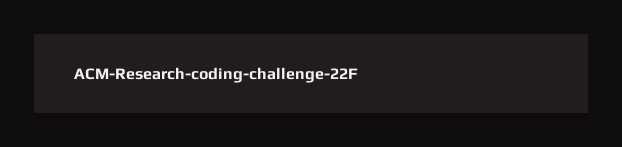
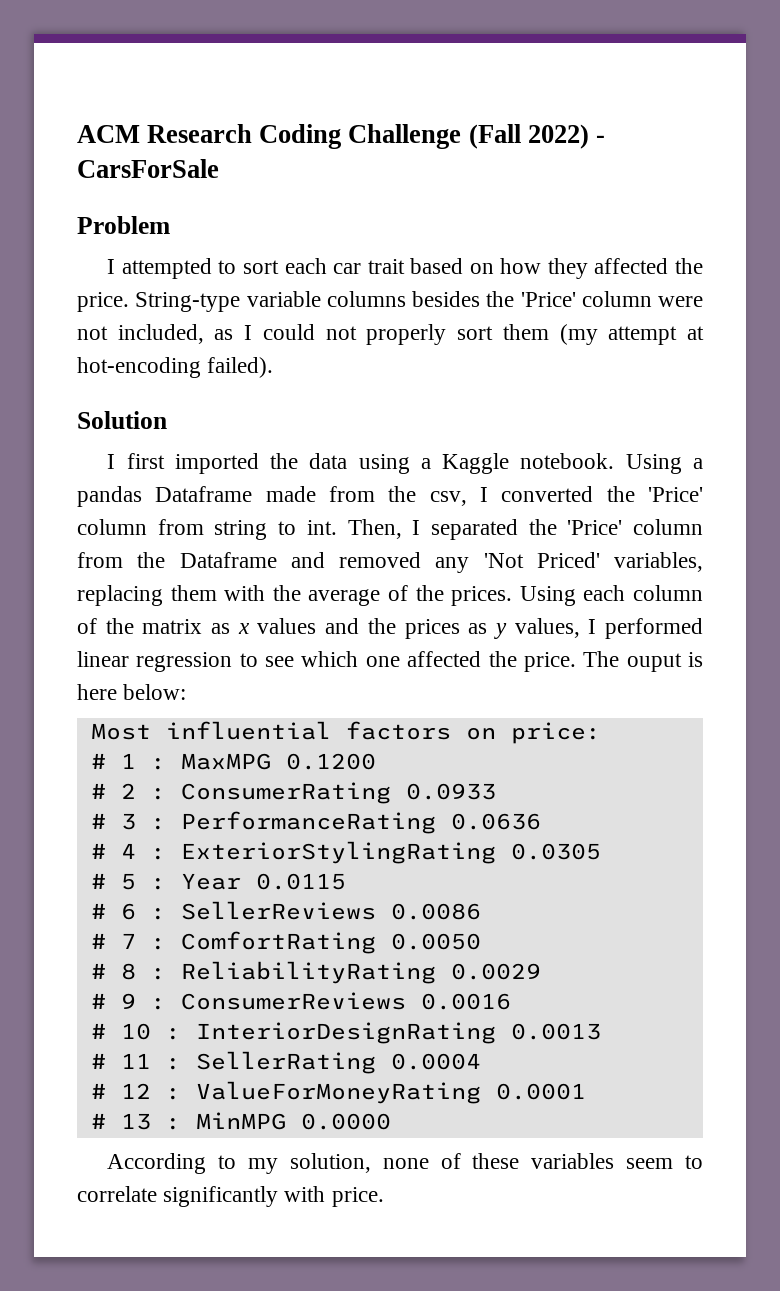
- ACM-Research-coding-challenge-22F
+ ACM Research Coding Challenge (Fall 2022) - CarsForSale
+ Problem
+ I attempted to sort each car trait based on how they affected the price. String-type variable columns besides the 'Price' column were not included, as I could not properly sort them (my attempt at hot-encoding failed).
+ Solution
+ I first imported the data using a Kaggle notebook. Using a pandas Dataframe made from the csv, I converted the 'Price' column from string to int. Then, I separated the 'Price' column from the Dataframe and removed any 'Not Priced' variables, replacing them with the average of the prices. Using each column of the matrix as x values and the prices as y values, I performed linear regression to see which one affected the price. The ouput is here below:
+ Most influential factors on price:
+ # 1 : MaxMPG 0.1200
+ # 2 : ConsumerRating 0.0933
+ # 3 : PerformanceRating 0.0636
+ # 4 : ExteriorStylingRating 0.0305
+ # 5 : Year 0.0115
+ # 6 : SellerReviews 0.0086
+ # 7 : ComfortRating 0.0050
+ # 8 : ReliabilityRating 0.0029
+ # 9 : ConsumerReviews 0.0016
+ # 10 : InteriorDesignRating 0.0013
+ # 11 : SellerRating 0.0004
+ # 12 : ValueForMoneyRating 0.0001
+ # 13 : MinMPG 0.0000
+ According to my solution, none of these variables seem to correlate significantly with price.

